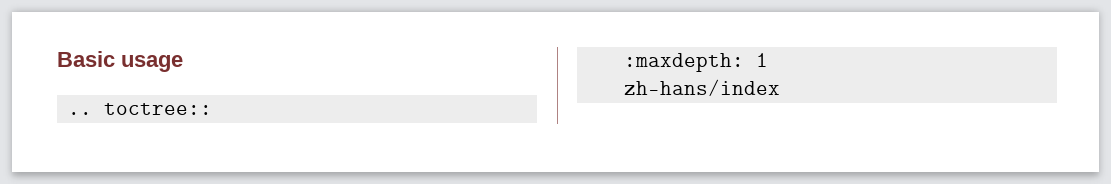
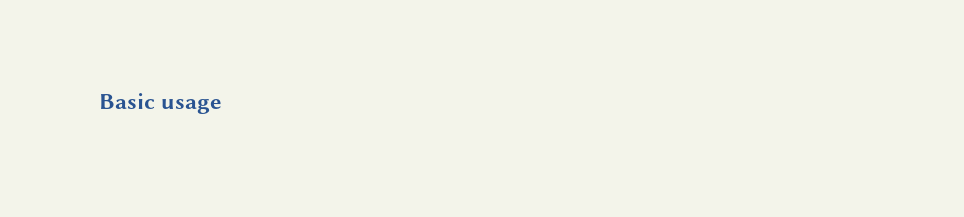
- .. toctree::
- :maxdepth: 1
- zh-hans/index

